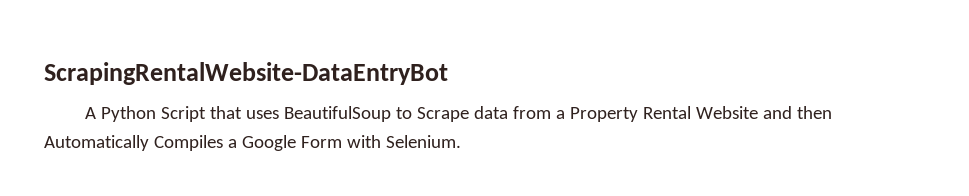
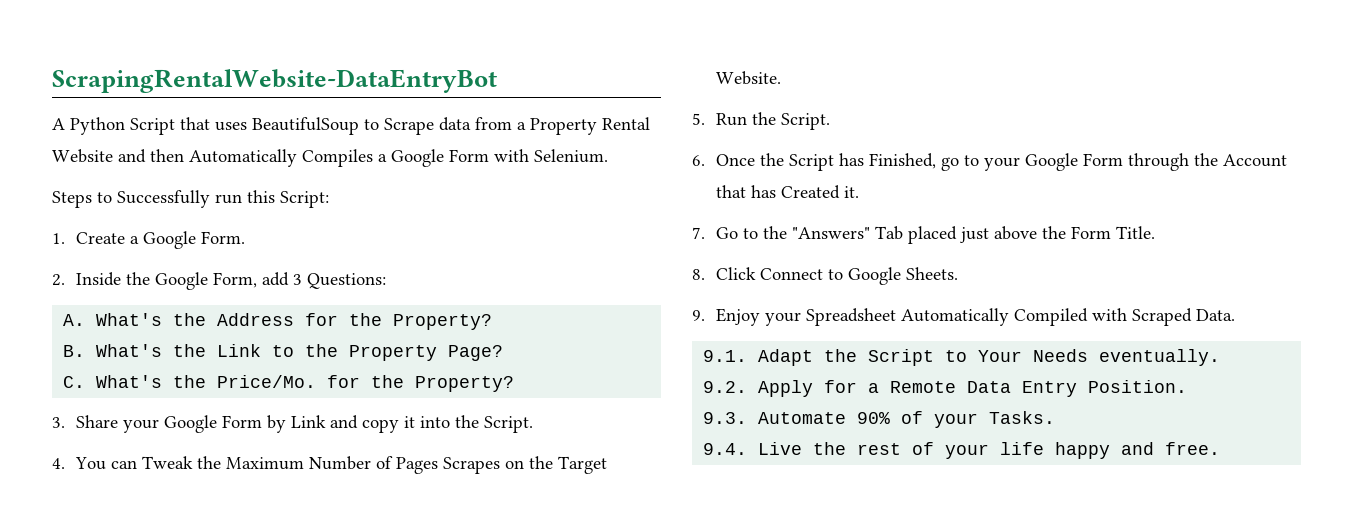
+ Steps to Successfully run this Script:
+ 1. Create a Google Form.
+ 2. Inside the Google Form, add 3 Questions:
+ A. What's the Address for the Property?
+ B. What's the Link to the Property Page?
+ C. What's the Price/Mo. for the Property?
+ 3. Share your Google Form by Link and copy it into the Script.
+ 4. You can Tweak the Maximum Number of Pages Scrapes on the Target Website.
+ 5. Run the Script.
+ 6. Once the Script has Finished, go to your Google Form through the Account that has Created it.
+ 7. Go to the "Answers" Tab placed just above the Form Title.
+ 8. Click Connect to Google Sheets.
+ 9. Enjoy your Spreadsheet Automatically Compiled with Scraped Data.
+ 9.1. Adapt the Script to Your Needs eventually.
+ 9.2. Apply for a Remote Data Entry Position.
+ 9.3. Automate 90% of your Tasks.
+ 9.4. Live the rest of your life happy and free.

